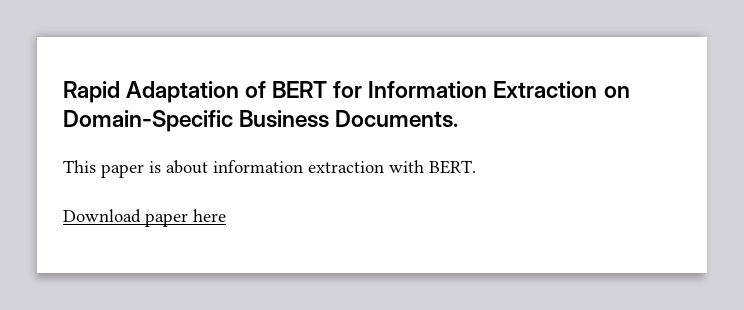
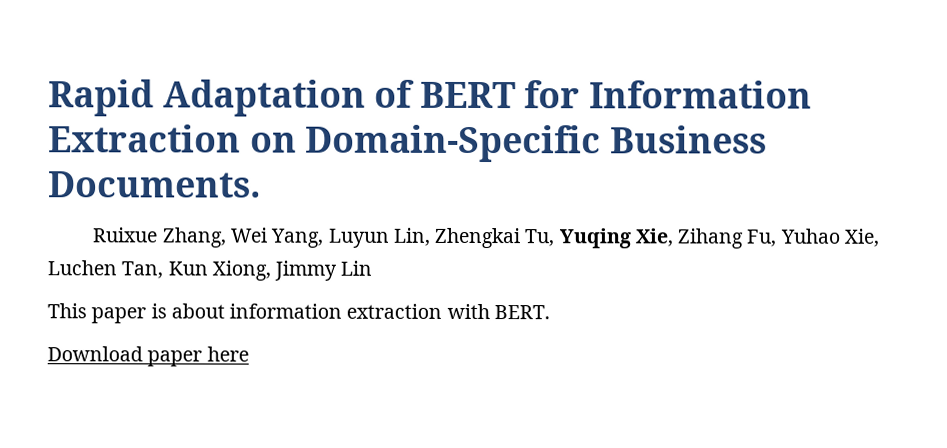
+ Ruixue Zhang, Wei Yang, Luyun Lin, Zhengkai Tu, Yuqing Xie, Zihang Fu, Yuhao Xie, Luchen Tan, Kun Xiong, Jimmy Lin

